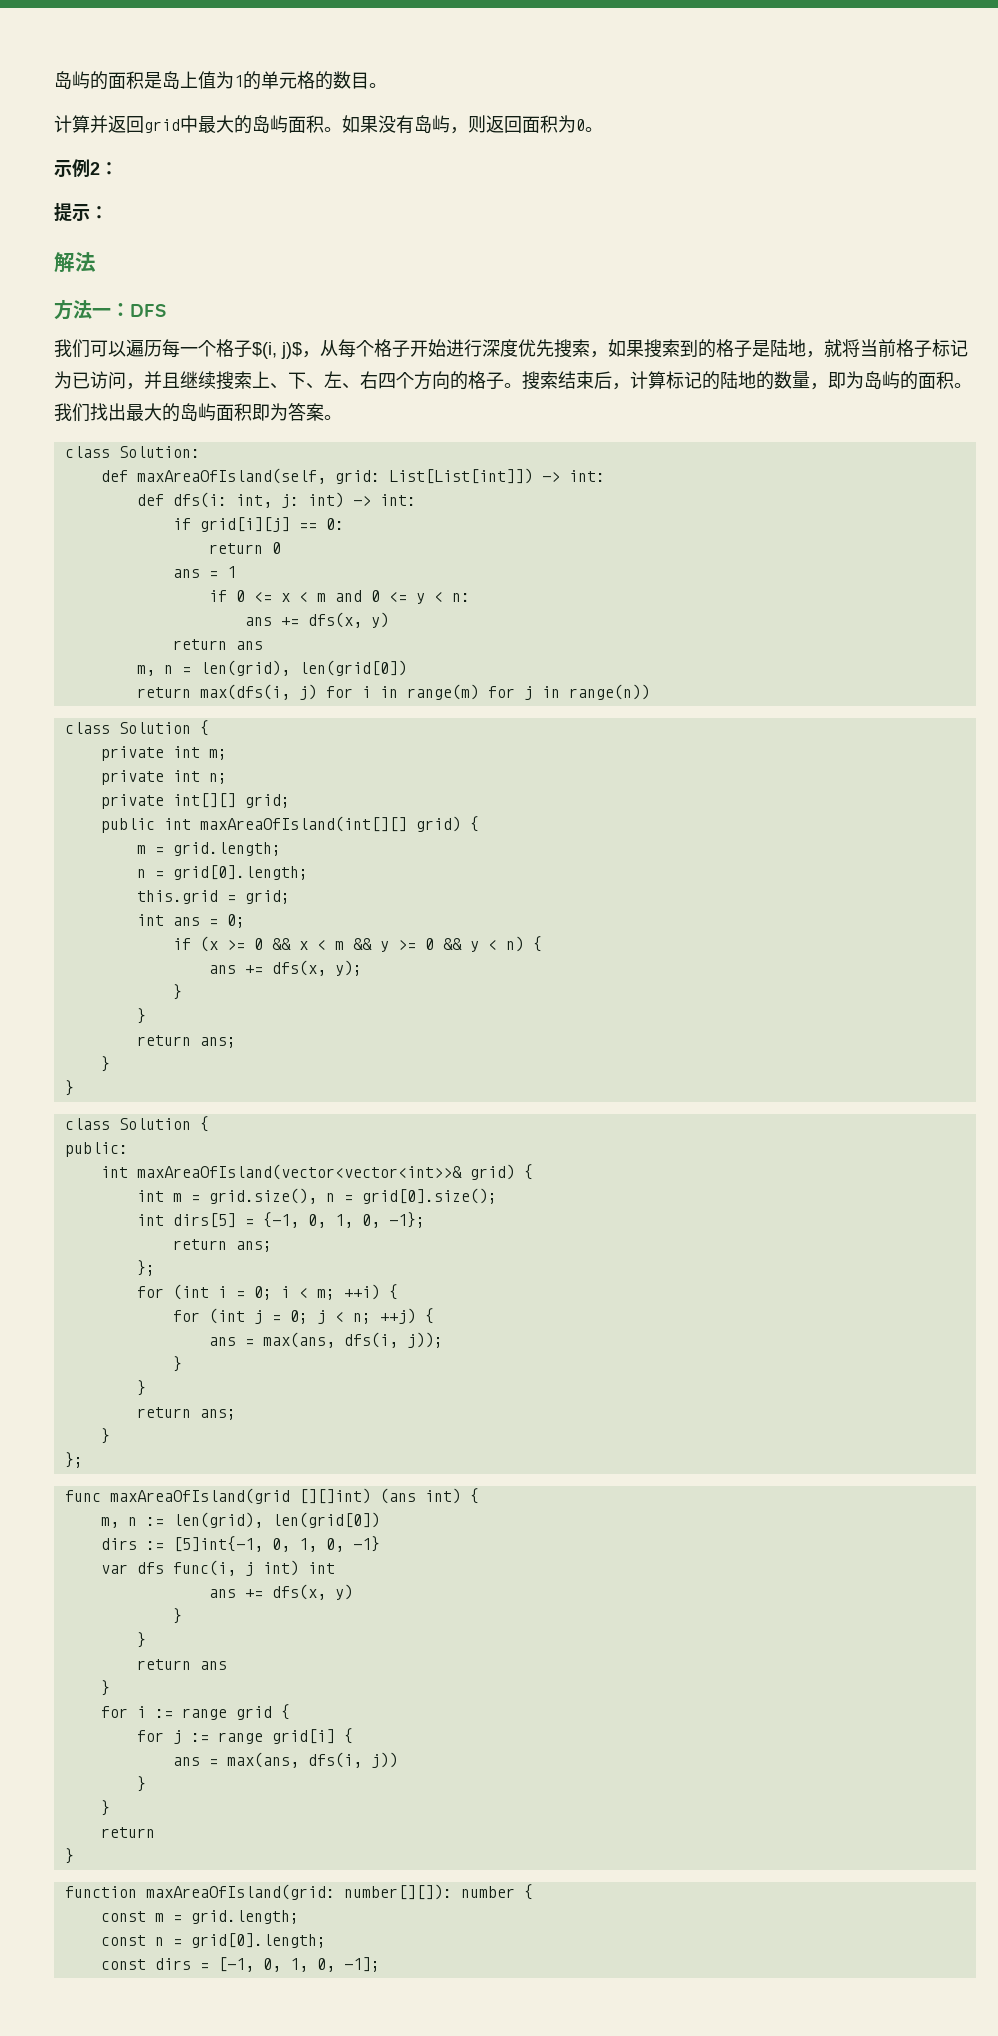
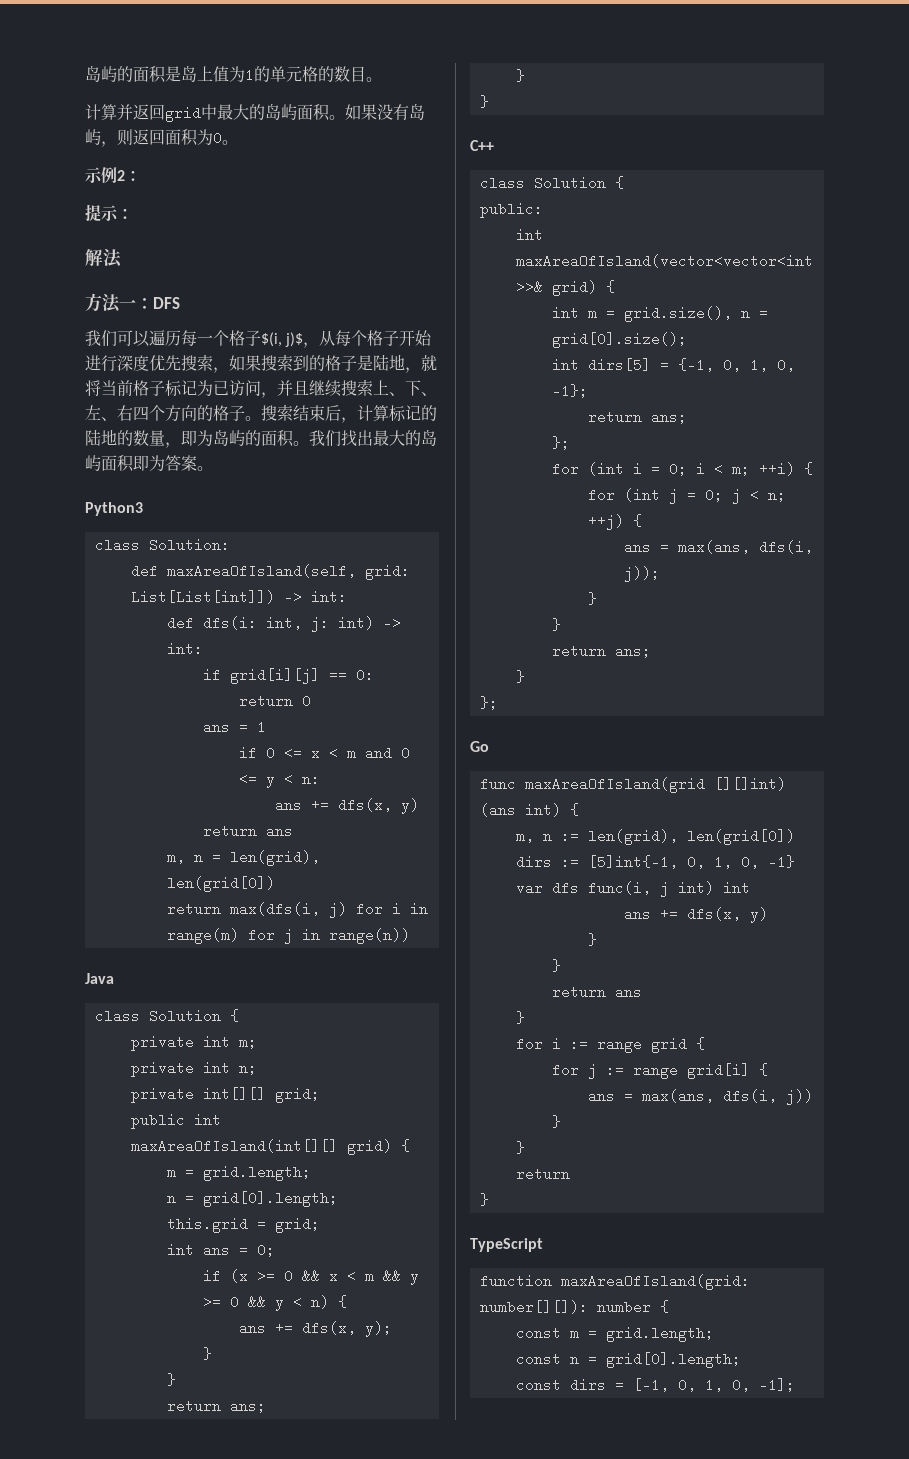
+ Python3
+ Java
+ C++
+ Go
+ TypeScript

